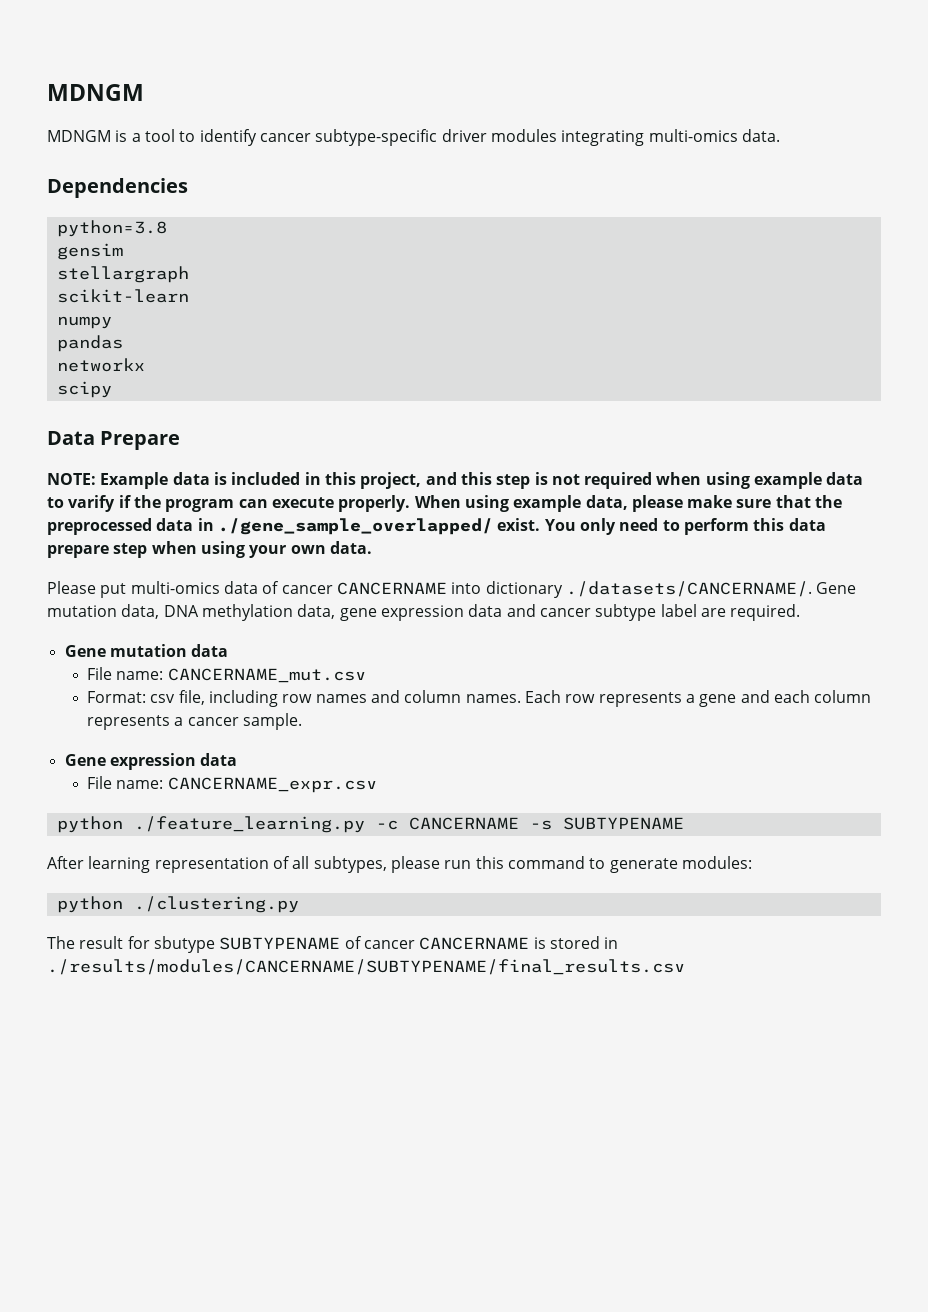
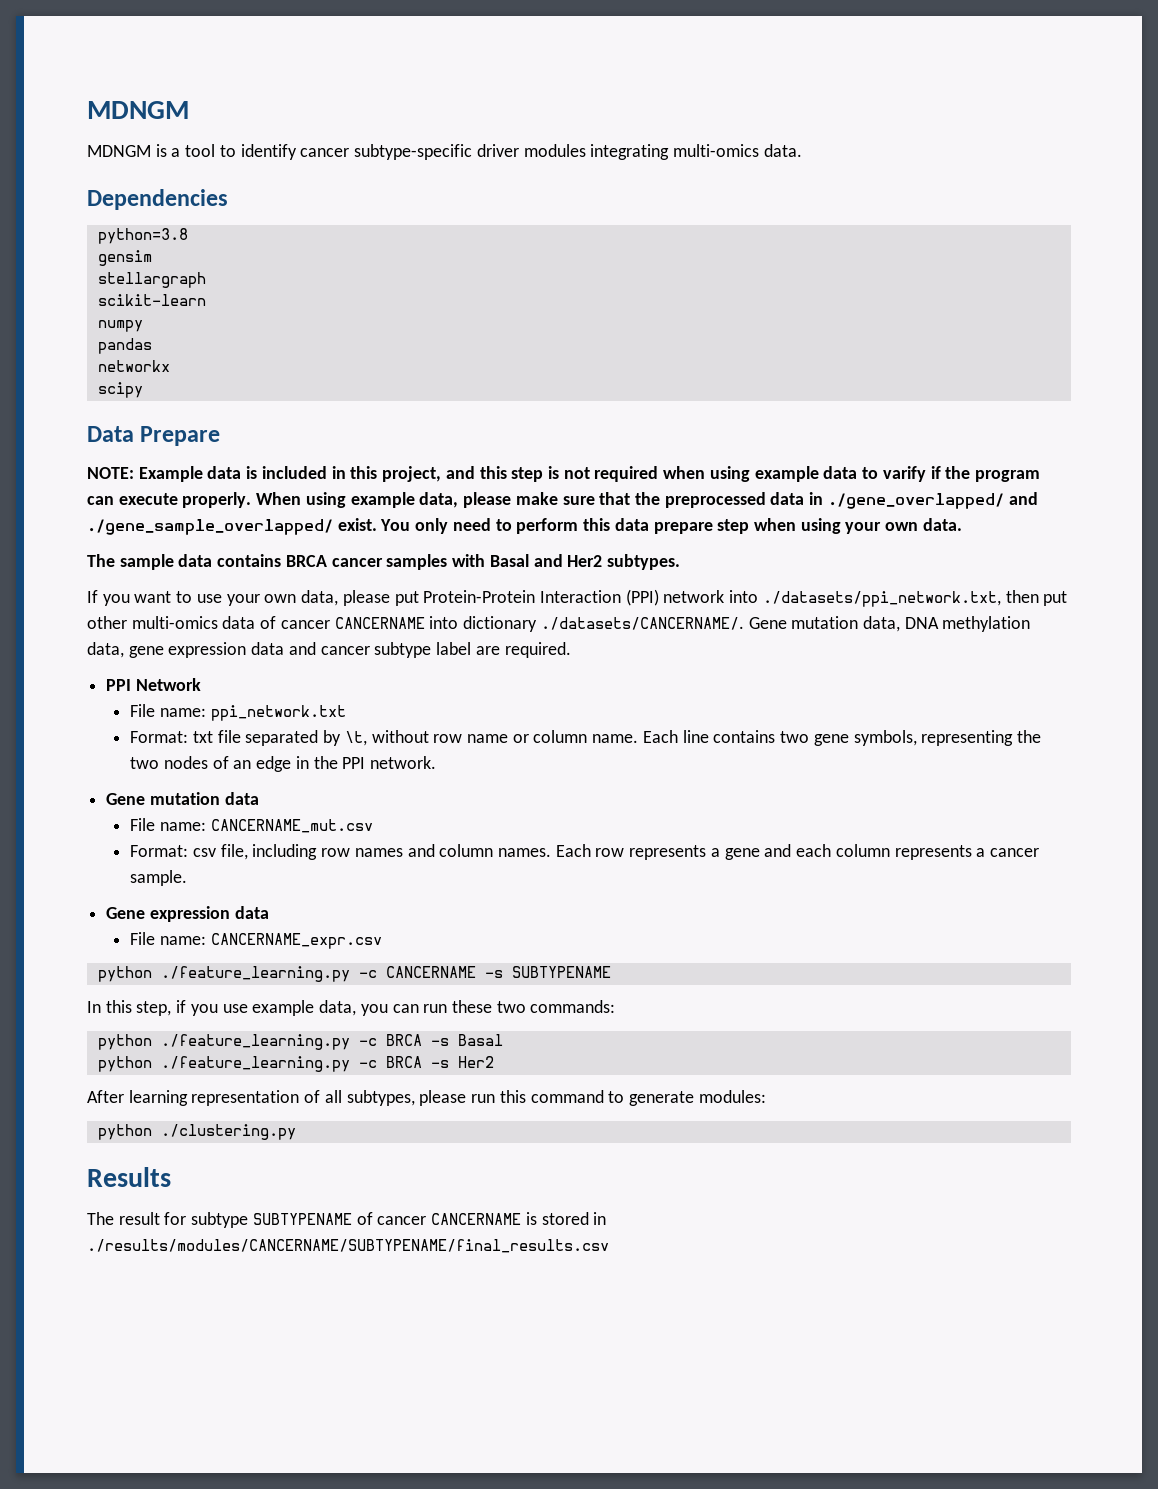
- When using example data, please make sure that the preprocessed data in ./gene_sample_overlapped/ exist.
+ When using example data, please make sure that the preprocessed data in ./gene_overlapped/ and ./gene_sample_overlapped/ exist.
- Please put multi-omics data of cancer CANCERNAME into dictionary ./datasets/CANCERNAME/. Gene mutation data, DNA methylation data, gene expression data and cancer subtype label are required.
+ The sample data contains BRCA cancer samples with Basal and Her2 subtypes.
+ If you want to use your own data, please put Protein-Protein Interaction (PPI) network into ./datasets/ppi_network.txt, then put other multi-omics data of cancer CANCERNAME into dictionary ./datasets/CANCERNAME/. Gene mutation data, DNA methylation data, gene expression data and cancer subtype label are required.
+ PPI Network
+ File name: ppi_network.txt
+ Format: txt file separated by \t, without row name or column name. Each line contains two gene symbols, representing the two nodes of an edge in the PPI network.
+ In this step, if you use example data, you can run these two commands:
+ python ./feature_learning.py -c BRCA -s Basal
+ python ./feature_learning.py -c BRCA -s Her2
+ Results
- The result for sbutype SUBTYPENAME of cancer CANCERNAME is stored in ./results/modules/CANCERNAME/SUBTYPENAME/final_results.csv
+ The result for subtype SUBTYPENAME of cancer CANCERNAME is stored in ./results/modules/CANCERNAME/SUBTYPENAME/final_results.csv

